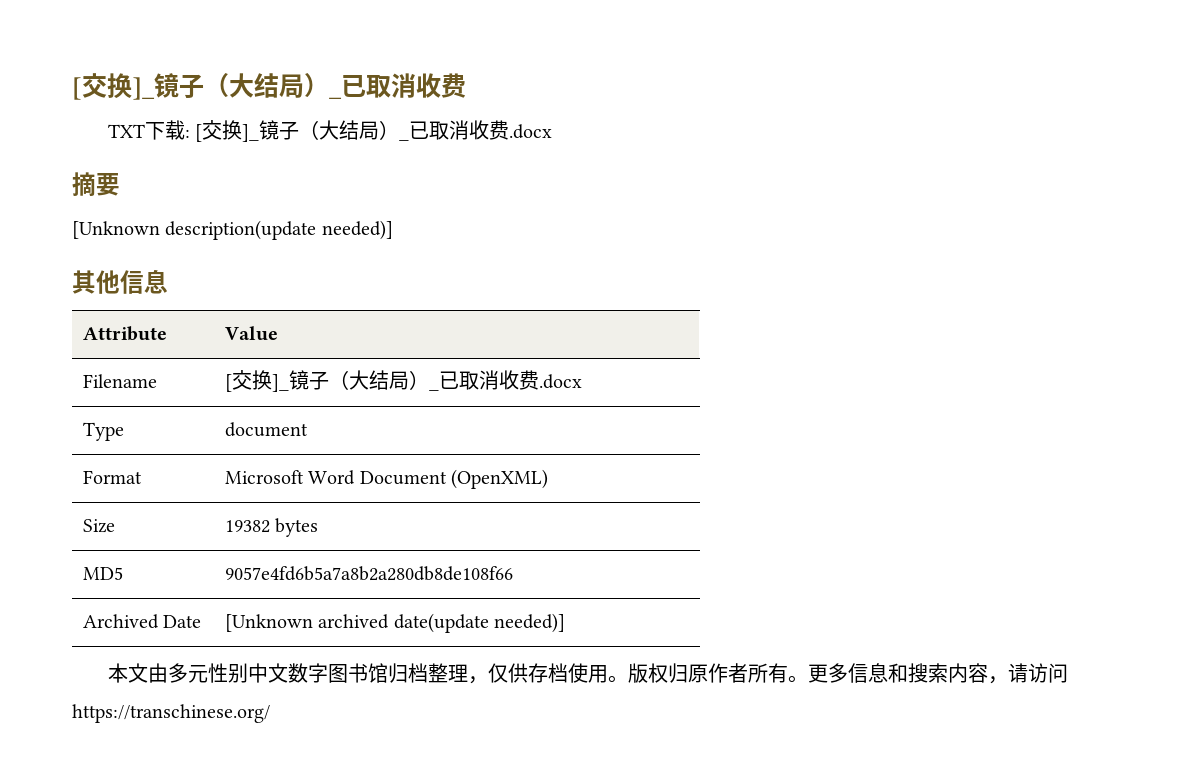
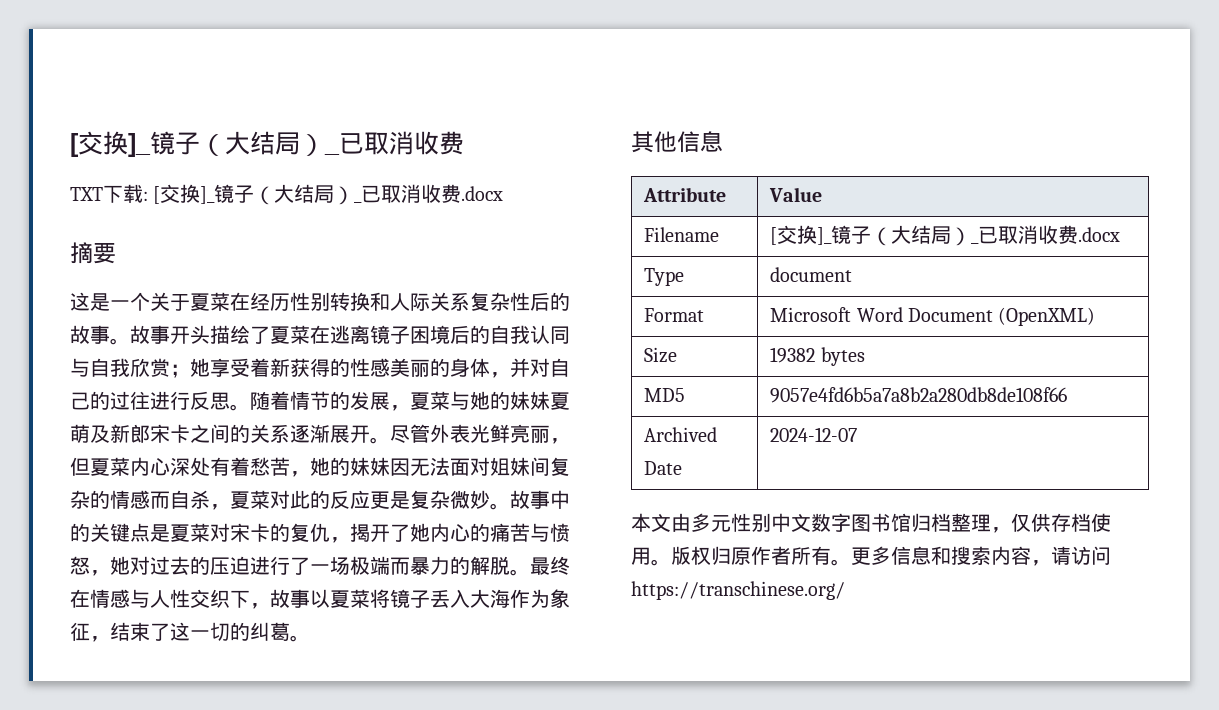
- [Unknown description(update needed)]
+ 这是一个关于夏菜在经历性别转换和人际关系复杂性后的故事。故事开头描绘了夏菜在逃离镜子困境后的自我认同与自我欣赏；她享受着新获得的性感美丽的身体，并对自己的过往进行反思。随着情节的发展，夏菜与她的妹妹夏萌及新郎宋卡之间的关系逐渐展开。尽管外表光鲜亮丽，但夏菜内心深处有着愁苦，她的妹妹因无法面对姐妹间复杂的情感而自杀，夏菜对此的反应更是复杂微妙。故事中的关键点是夏菜对宋卡的复仇，揭开了她内心的痛苦与愤怒，她对过去的压迫进行了一场极端而暴力的解脱。最终在情感与人性交织下，故事以夏菜将镜子丢入大海作为象征，结束了这一切的纠葛。
- Archived Date | [Unknown archived date(update needed)]
+ Archived Date | 2024-12-07

